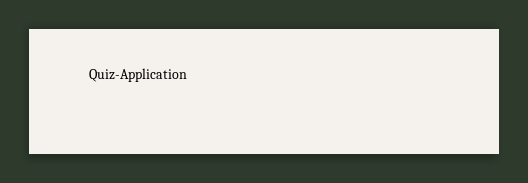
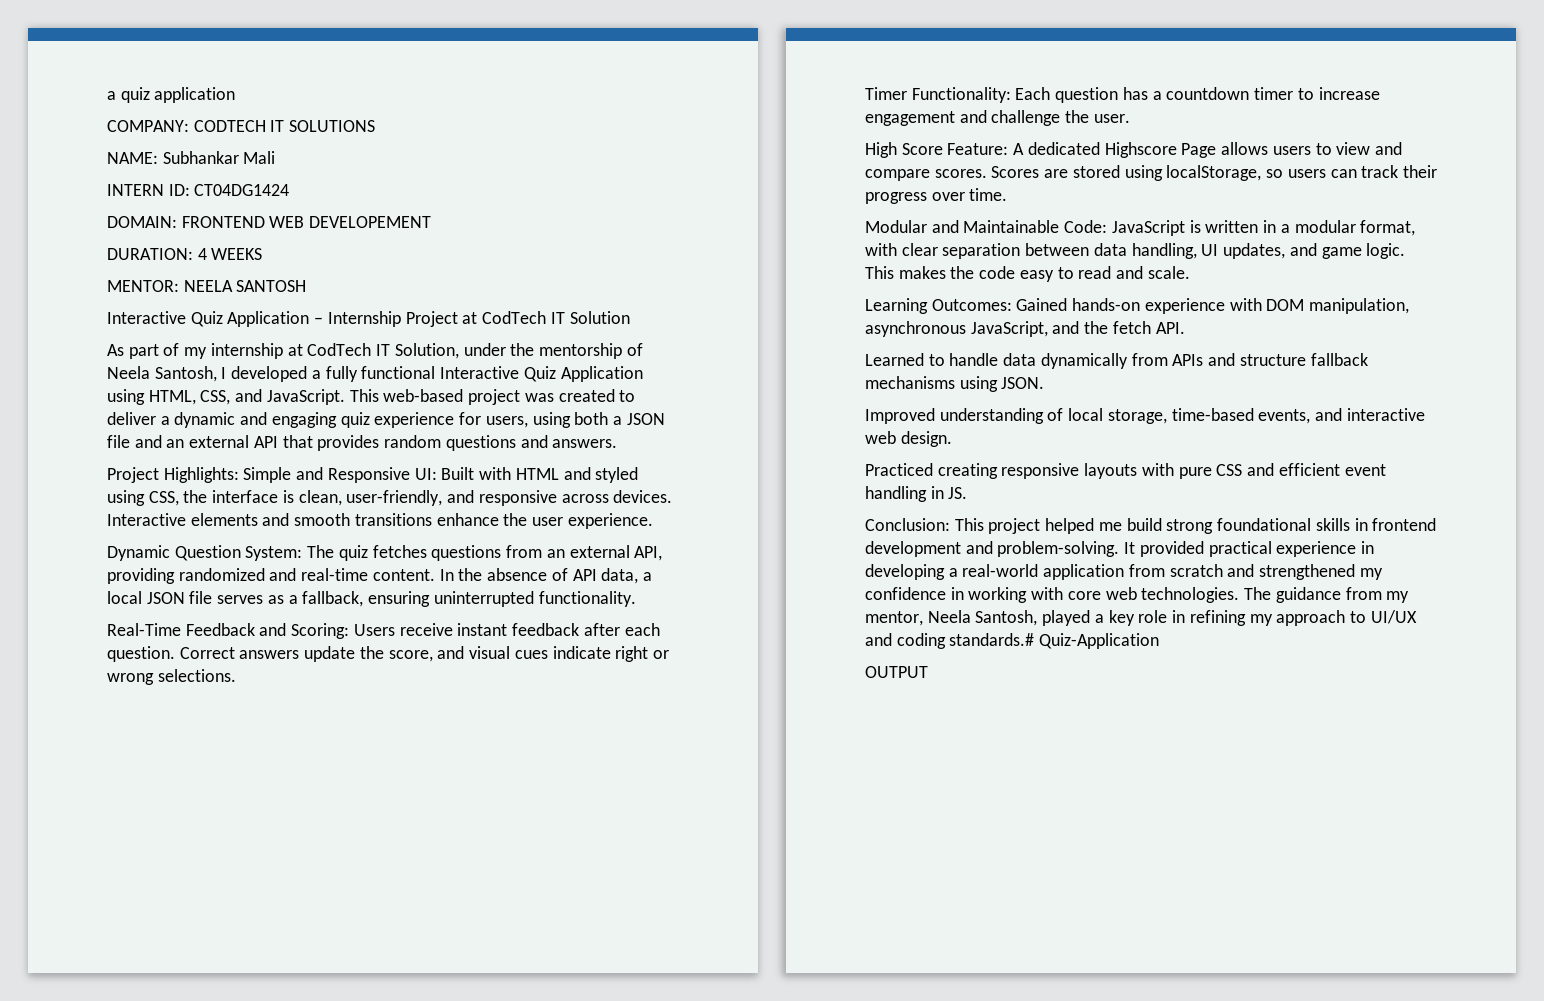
- Quiz-Application
+ a quiz application
+ COMPANY: CODTECH IT SOLUTIONS
+ NAME: Subhankar Mali
+ INTERN ID: CT04DG1424
+ DOMAIN: FRONTEND WEB DEVELOPEMENT
+ DURATION: 4 WEEKS
+ MENTOR: NEELA SANTOSH
+ Interactive Quiz Application – Internship Project at CodTech IT Solution
+ As part of my internship at CodTech IT Solution, under the mentorship of Neela Santosh, I developed a fully functional Interactive Quiz Application using HTML, CSS, and JavaScript. This web-based project was created to deliver a dynamic and engaging quiz experience for users, using both a JSON file and an external API that provides random questions and answers.
+ Project Highlights: Simple and Responsive UI: Built with HTML and styled using CSS, the interface is clean, user-friendly, and responsive across devices. Interactive elements and smooth transitions enhance the user experience.
+ Dynamic Question System: The quiz fetches questions from an external API, providing randomized and real-time content. In the absence of API data, a local JSON file serves as a fallback, ensuring uninterrupted functionality.
+ Real-Time Feedback and Scoring: Users receive instant feedback after each question. Correct answers update the score, and visual cues indicate right or wrong selections.
+ Timer Functionality: Each question has a countdown timer to increase engagement and challenge the user.
+ High Score Feature: A dedicated Highscore Page allows users to view and compare scores. Scores are stored using localStorage, so users can track their progress over time.
+ Modular and Maintainable Code: JavaScript is written in a modular format, with clear separation between data handling, UI updates, and game logic. This makes the code easy to read and scale.
+ Learning Outcomes: Gained hands-on experience with DOM manipulation, asynchronous JavaScript, and the fetch API.
+ Learned to handle data dynamically from APIs and structure fallback mechanisms using JSON.
+ Improved understanding of local storage, time-based events, and interactive web design.
+ Practiced creating responsive layouts with pure CSS and efficient event handling in JS.
+ Conclusion: This project helped me build strong foundational skills in frontend development and problem-solving. It provided practical experience in developing a real-world application from scratch and strengthened my confidence in working with core web technologies. The guidance from my mentor, Neela Santosh, played a key role in refining my approach to UI/UX and coding standards.# Quiz-Application
+ OUTPUT

